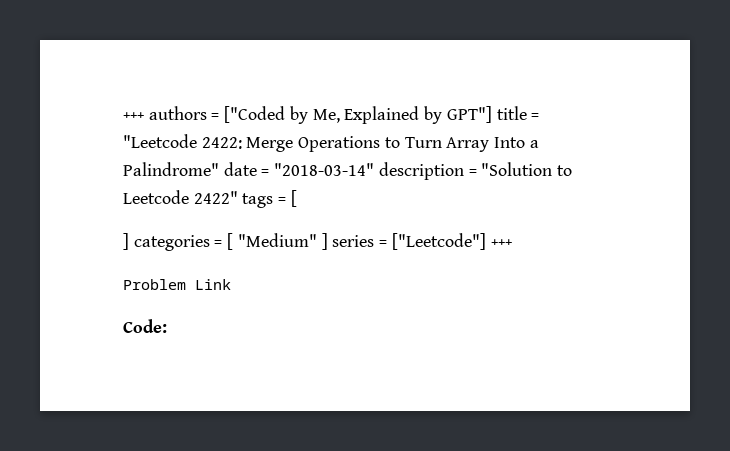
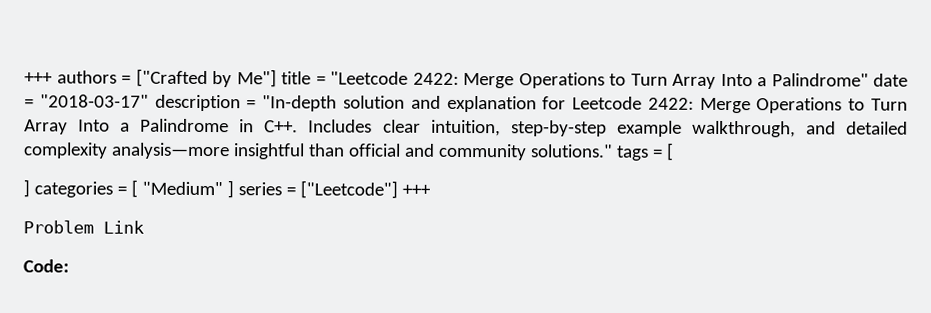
- +++ authors = ["Coded by Me, Explained by GPT"] title = "Leetcode 2422: Merge Operations to Turn Array Into a Palindrome" date = "2018-03-14" description = "Solution to Leetcode 2422" tags = [
+ +++ authors = ["Crafted by Me"] title = "Leetcode 2422: Merge Operations to Turn Array Into a Palindrome" date = "2018-03-17" description = "In-depth solution and explanation for Leetcode 2422: Merge Operations to Turn Array Into a Palindrome in C++. Includes clear intuition, step-by-step example walkthrough, and detailed complexity analysis—more insightful than official and community solutions." tags = [

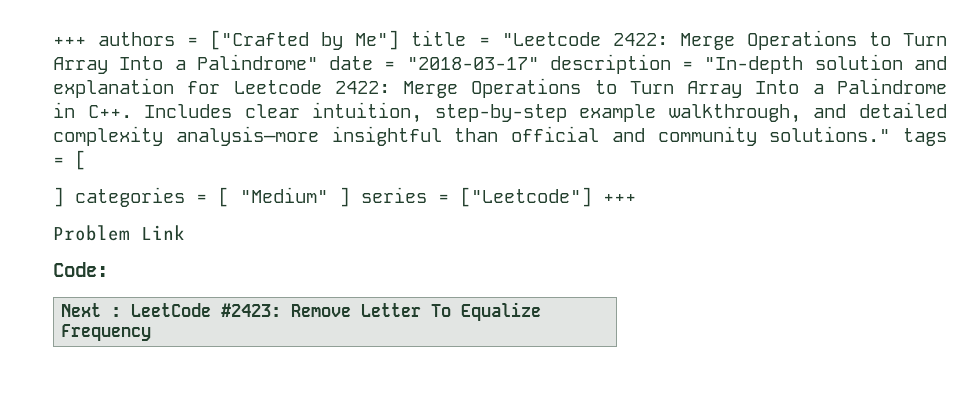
+ Next : LeetCode #2423: Remove Letter To Equalize Frequency

